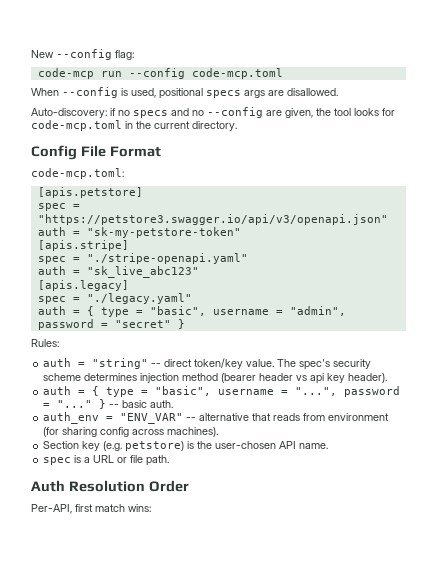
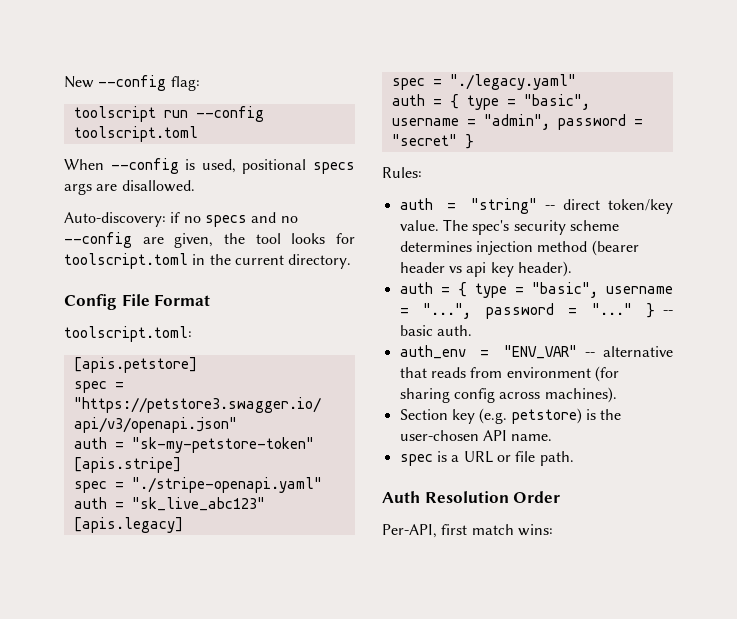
- code-mcp run --config code-mcp.toml
+ toolscript run --config toolscript.toml
- Auto-discovery: if no specs and no --config are given, the tool looks for code-mcp.toml in the current directory.
+ Auto-discovery: if no specs and no --config are given, the tool looks for toolscript.toml in the current directory.
- code-mcp.toml:
+ toolscript.toml:

